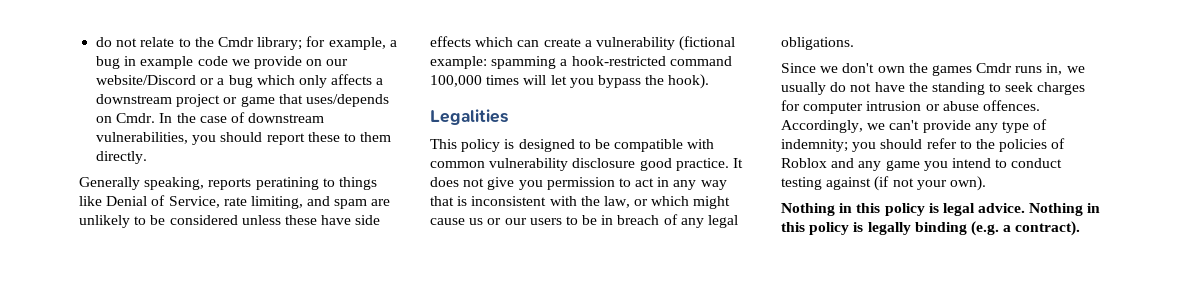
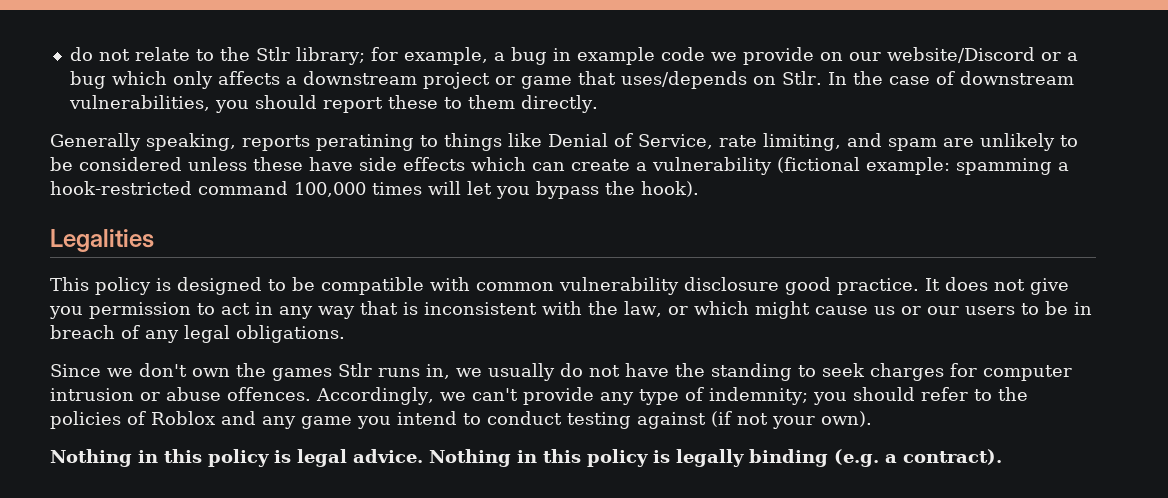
- do not relate to the Cmdr library; for example, a bug in example code we provide on our website/Discord or a bug which only affects a downstream project or game that uses/depends on Cmdr.
+ do not relate to the Stlr library; for example, a bug in example code we provide on our website/Discord or a bug which only affects a downstream project or game that uses/depends on Stlr.
- Since we don't own the games Cmdr runs in, we usually do not have the standing to seek charges for computer intrusion or abuse offences.
+ Since we don't own the games Stlr runs in, we usually do not have the standing to seek charges for computer intrusion or abuse offences.

